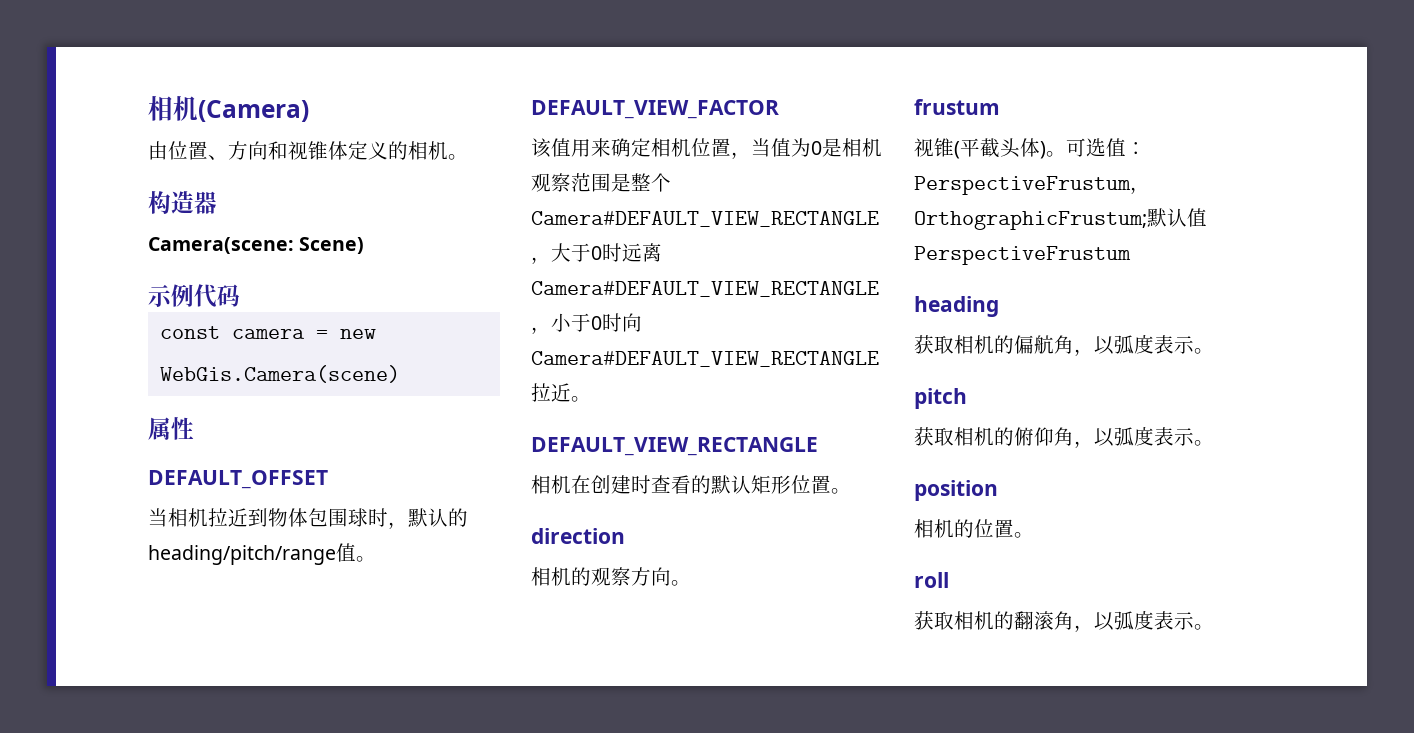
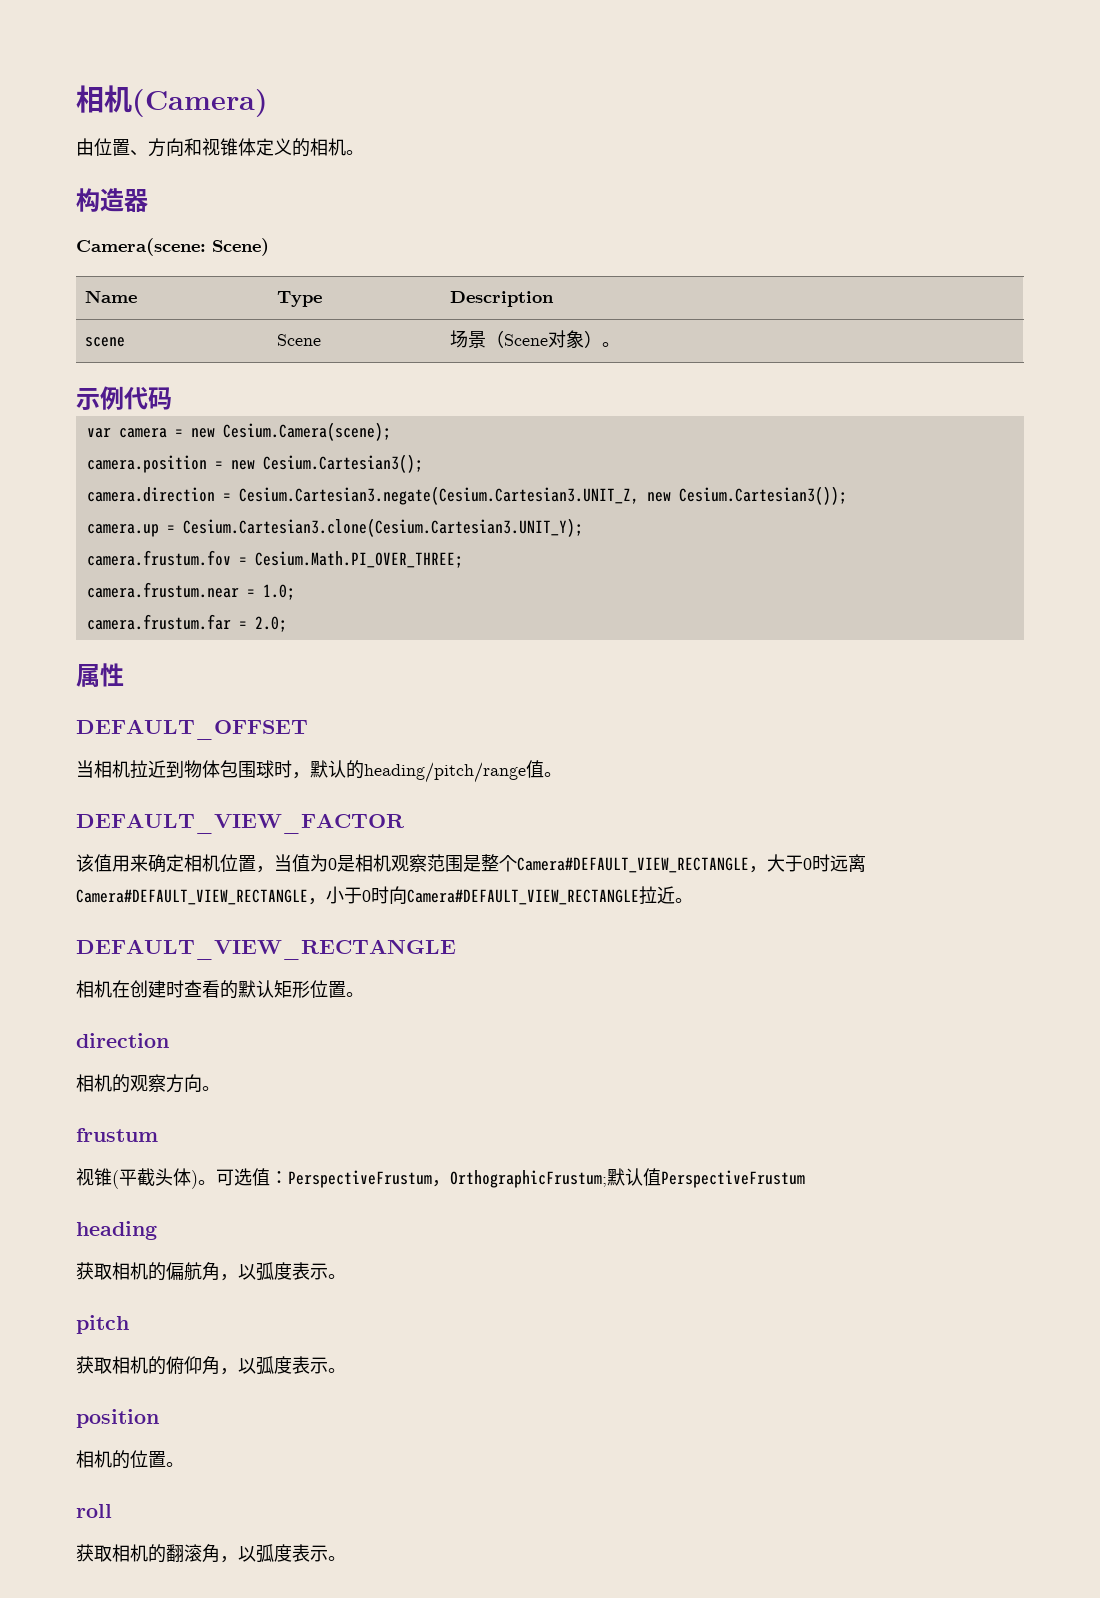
+ Name | Type | Description
+ scene | Scene | 场景（Scene对象）。
- const camera = new WebGis.Camera(scene)
+ var camera = new Cesium.Camera(scene);
+ camera.position = new Cesium.Cartesian3();
+ camera.direction = Cesium.Cartesian3.negate(Cesium.Cartesian3.UNIT_Z, new Cesium.Cartesian3());
+ camera.up = Cesium.Cartesian3.clone(Cesium.Cartesian3.UNIT_Y);
+ camera.frustum.fov = Cesium.Math.PI_OVER_THREE;
+ camera.frustum.near = 1.0;
+ camera.frustum.far = 2.0;

